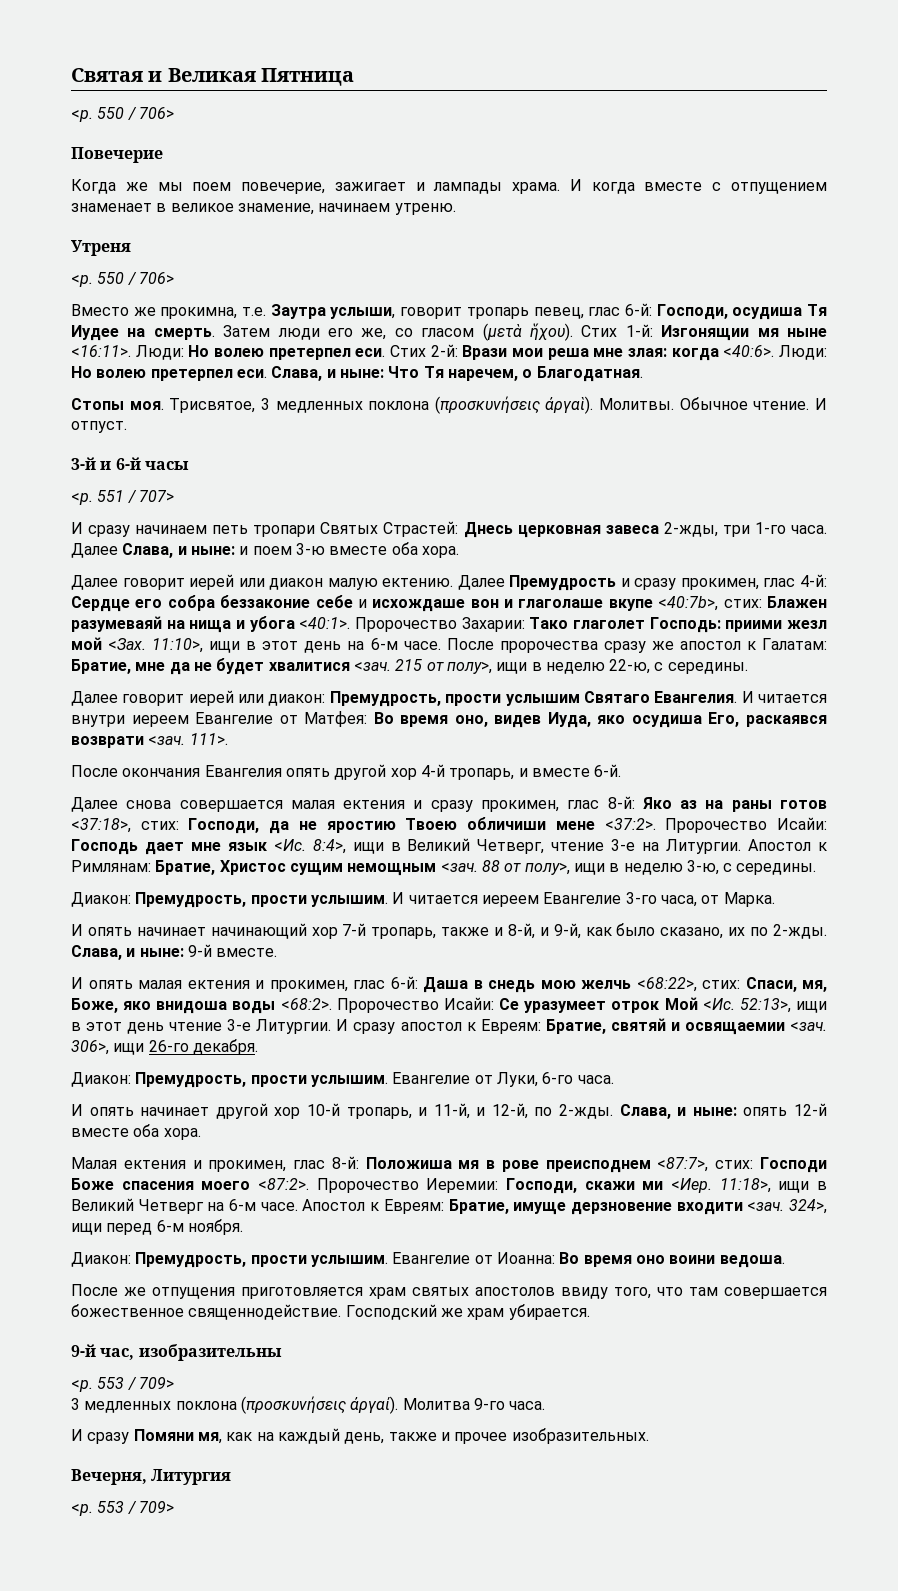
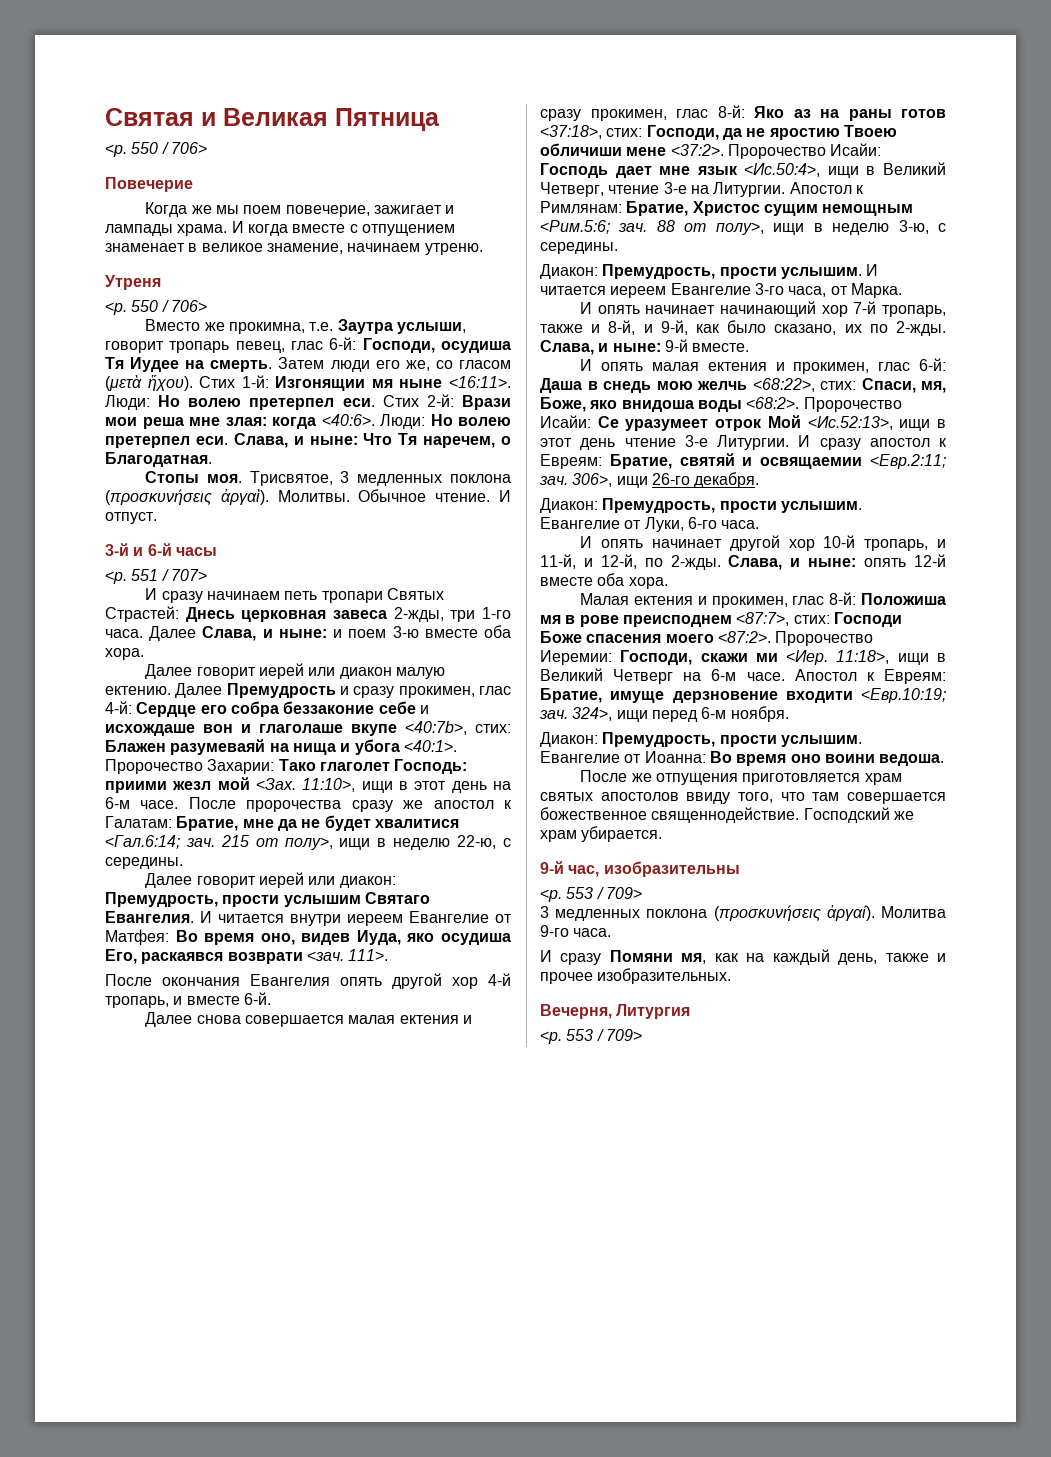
- После пророчества сразу же апостол к Галатам: Братие, мне да не будет хвалитися <зач.
+ После пророчества сразу же апостол к Галатам: Братие, мне да не будет хвалитися <Гал.6:14; зач.
- Пророчество Исайи: Господь дает мне язык <Ис. 8:4>, ищи в Великий Четверг, чтение 3-е на Литургии.
+ Пророчество Исайи: Господь дает мне язык <Ис.50:4>, ищи в Великий Четверг, чтение 3-е на Литургии.
- Апостол к Римлянам: Братие, Христос сущим немощным <зач.
+ Апостол к Римлянам: Братие, Христос сущим немощным <Рим.5:6; зач.
- Пророчество Исайи: Се уразумеет отрок Мой <Ис. 52:13>, ищи в этот день чтение 3-е Литургии.
+ Пророчество Исайи: Се уразумеет отрок Мой <Ис.52:13>, ищи в этот день чтение 3-е Литургии.
- И сразу апостол к Евреям: Братие, святяй и освящаемии <зач.
+ И сразу апостол к Евреям: Братие, святяй и освящаемии <Евр.2:11; зач.
- Апостол к Евреям: Братие, имуще дерзновение входити <зач.
+ Апостол к Евреям: Братие, имуще дерзновение входити <Евр.10:19; зач.

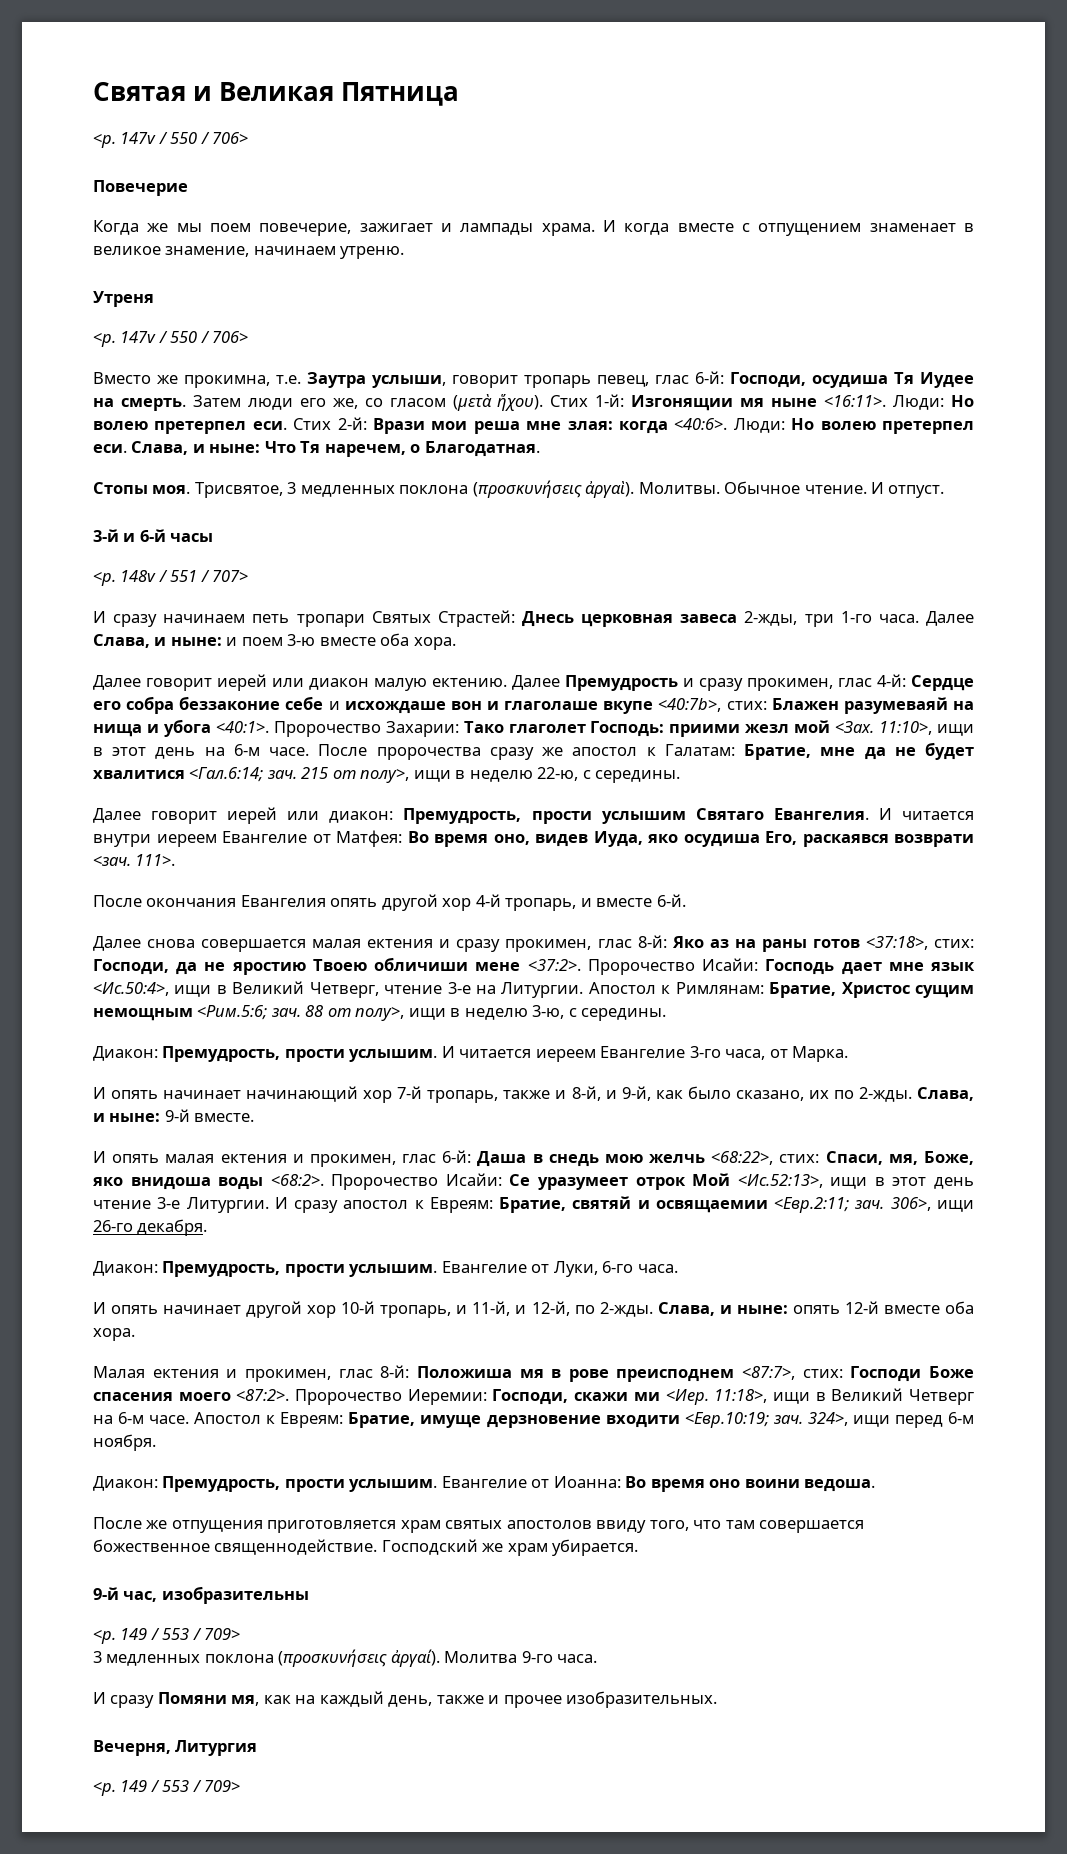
  Святая и Великая Пятница
- <p. 550 / 706>
+ <p. 147v / 550 / 706>
  Утреня
- <p. 550 / 706>
+ <p. 147v / 550 / 706>
- 551 / 707>
+ 148v / 551 / 707>
  9-й час, изобразительны
- <p. 553 / 709>
+ <p. 149 / 553 / 709>
  Вечерня, Литургия
- <p. 553 / 709>
+ <p. 149 / 553 / 709>

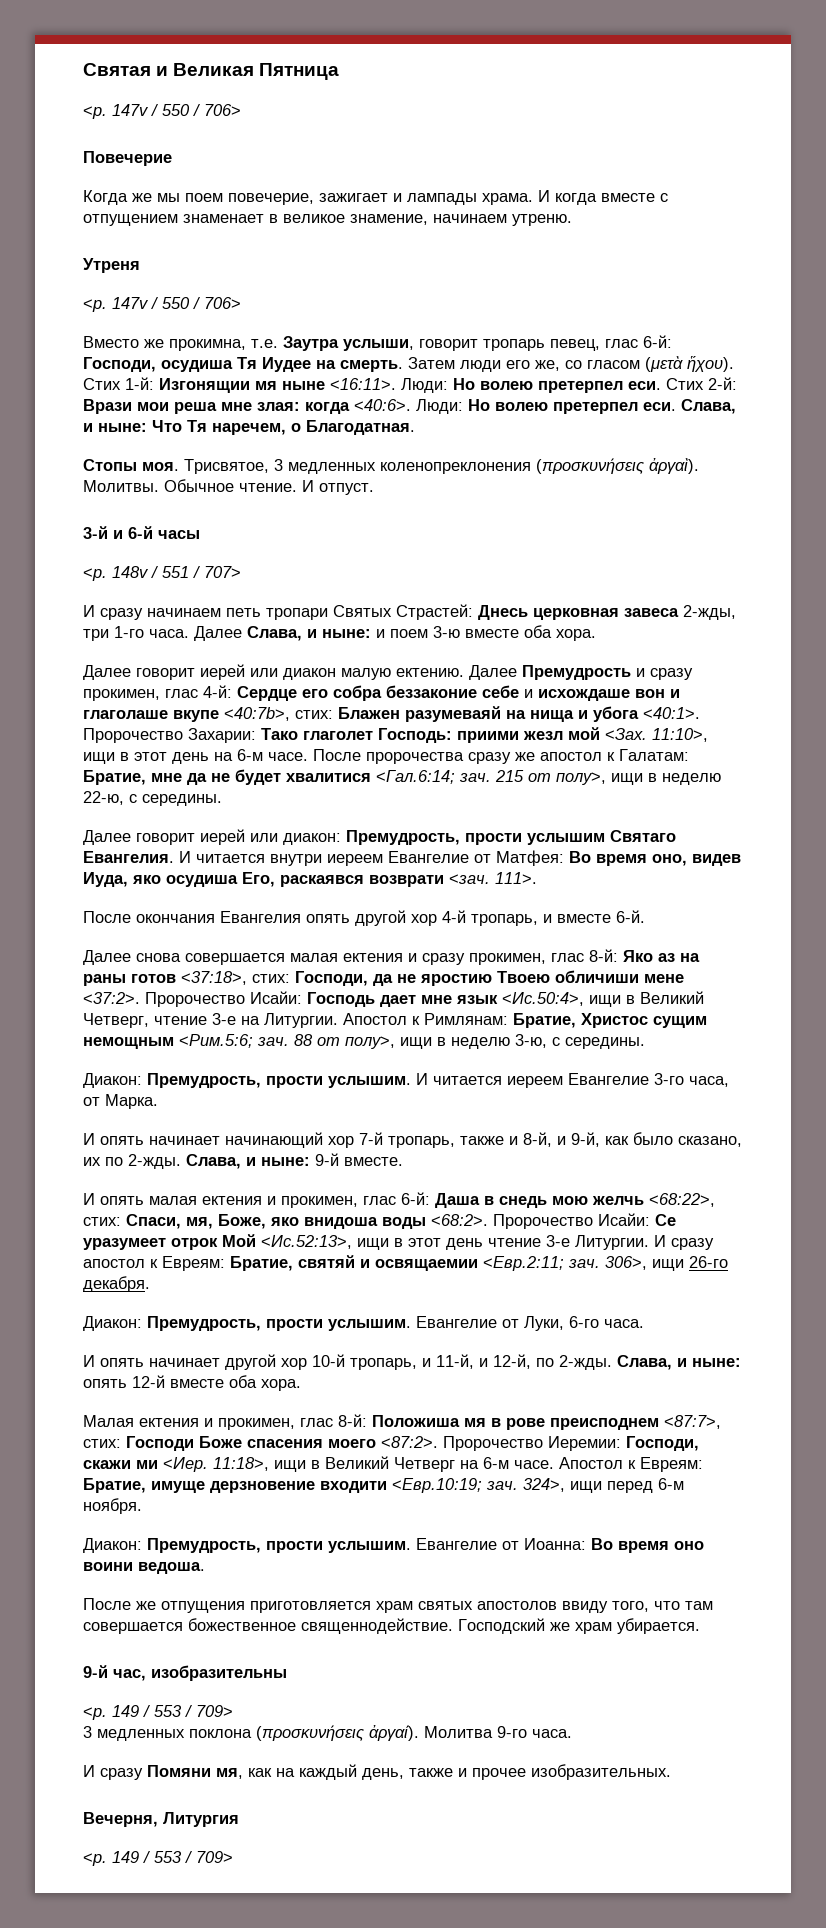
- Трисвятое, 3 медленных поклона (προσκυνήσεις ἀργαὶ).
+ Трисвятое, 3 медленных коленопреклонения (προσκυνήσεις ἀργαὶ).

